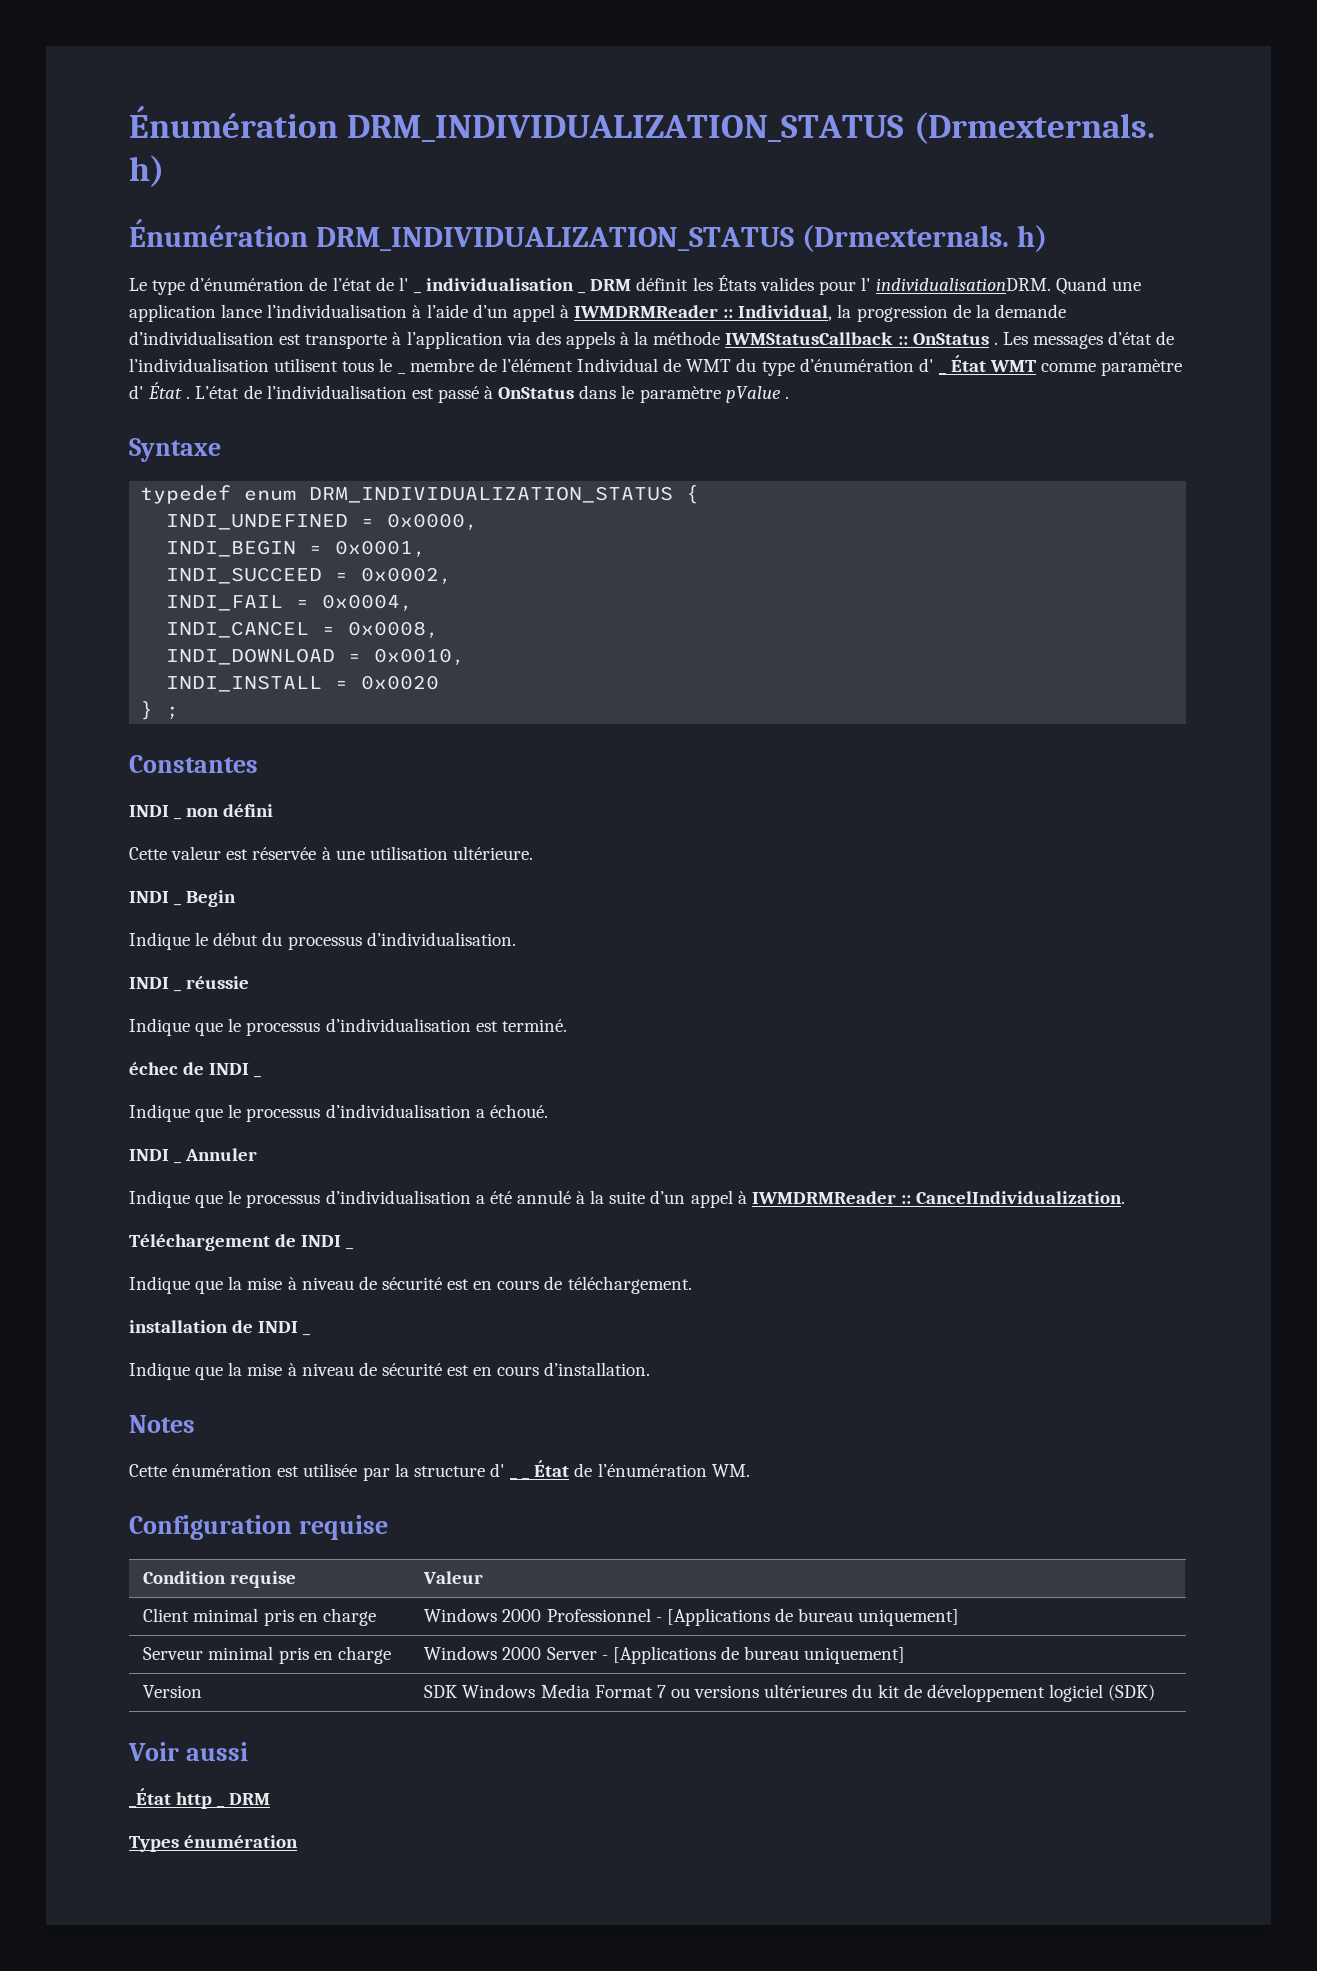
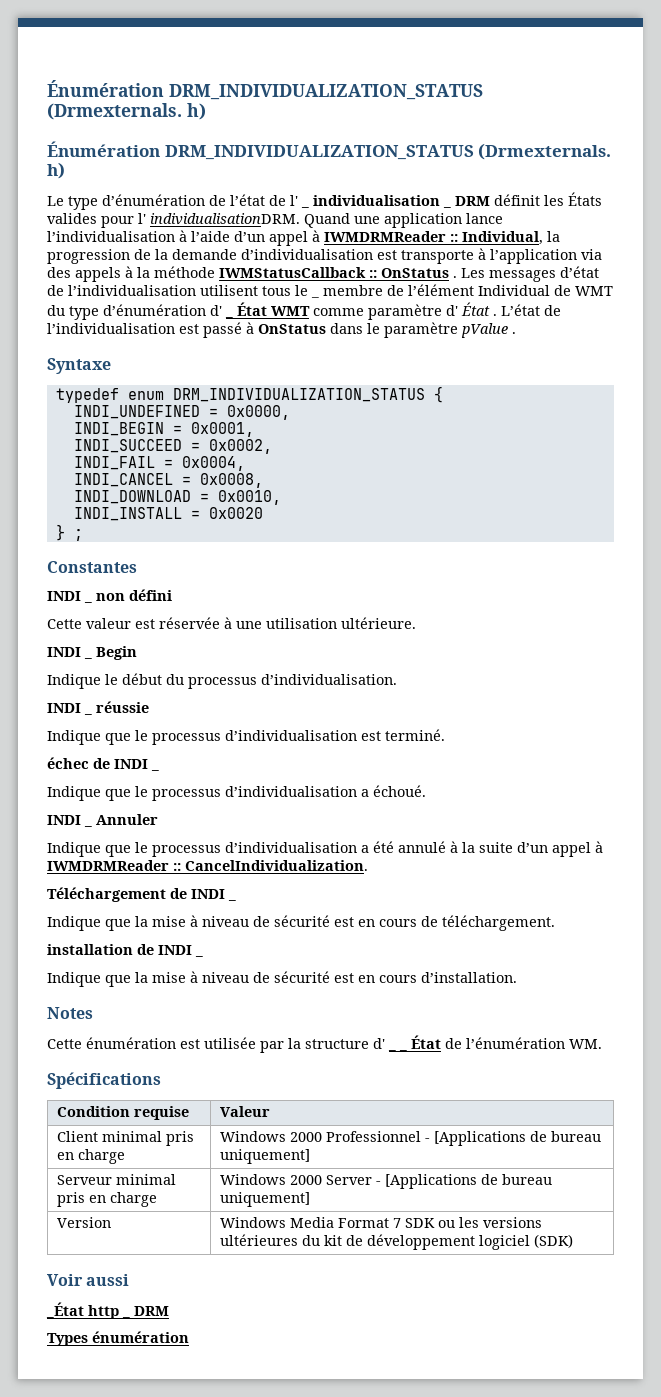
- Configuration requise
+ Spécifications
- Version | SDK Windows Media Format 7 ou versions ultérieures du kit de développement logiciel (SDK)
+ Version | Windows Media Format 7 SDK ou les versions ultérieures du kit de développement logiciel (SDK)

